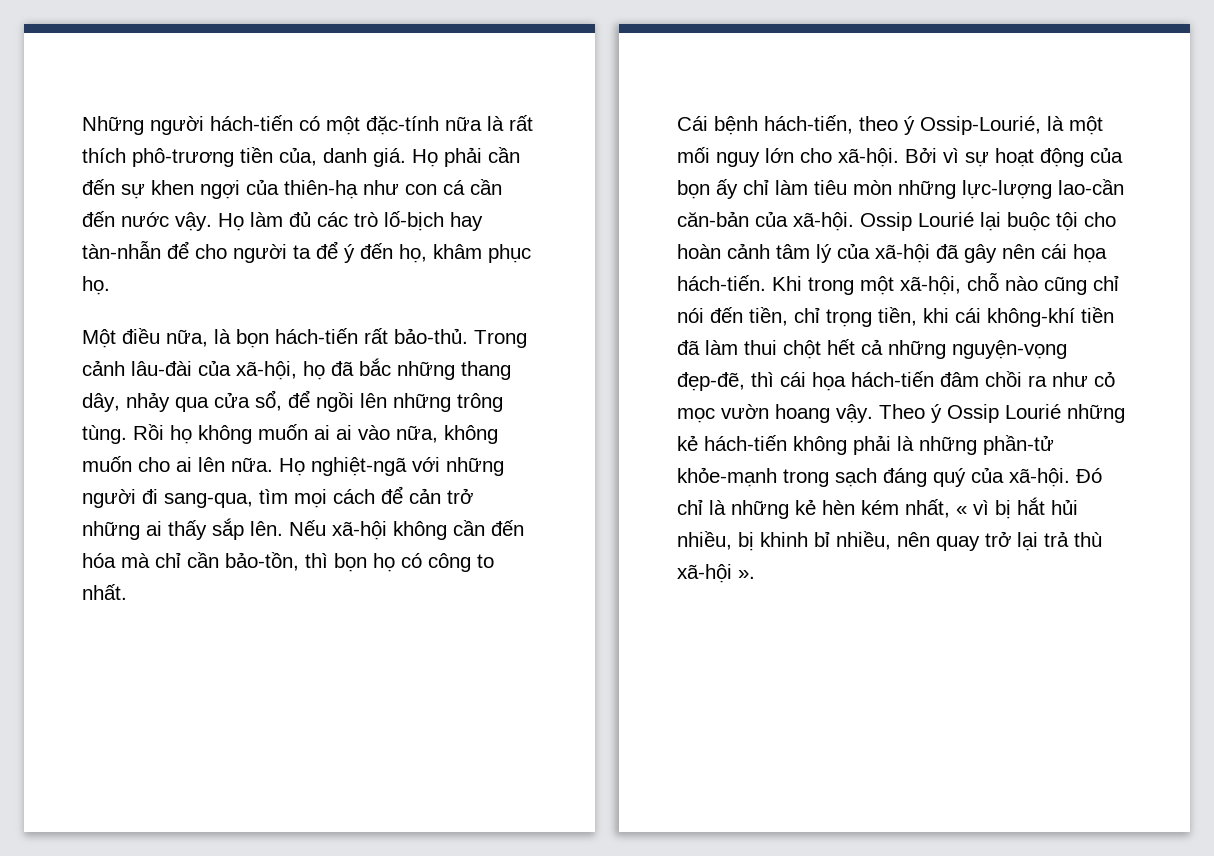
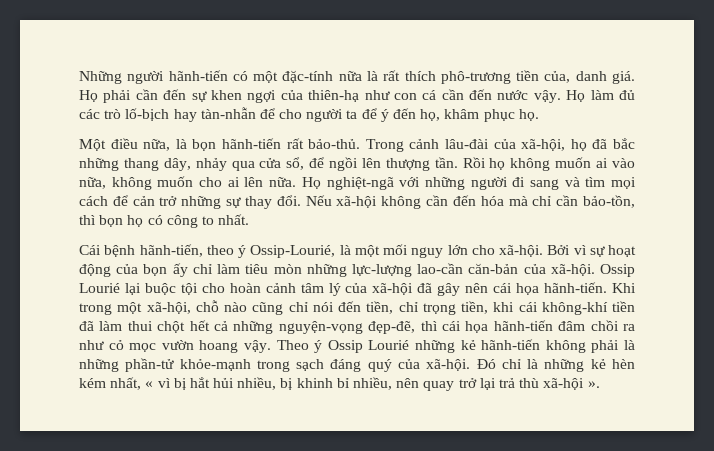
- Những người hách-tiến có một đặc-tính nữa là rất thích phô-trương tiền của, danh giá.
+ Những người hãnh-tiến có một đặc-tính nữa là rất thích phô-trương tiền của, danh giá.
- Một điều nữa, là bọn hách-tiến rất bảo-thủ.
+ Một điều nữa, là bọn hãnh-tiến rất bảo-thủ.
- Trong cảnh lâu-đài của xã-hội, họ đã bắc những thang dây, nhảy qua cửa sổ, để ngồi lên những trông tùng.
+ Trong cảnh lâu-đài của xã-hội, họ đã bắc những thang dây, nhảy qua cửa sổ, để ngồi lên thượng tần.
- Rồi họ không muốn ai ai vào nữa, không muốn cho ai lên nữa.
+ Rồi họ không muốn ai vào nữa, không muốn cho ai lên nữa.
- Họ nghiệt-ngã với những người đi sang-qua, tìm mọi cách để cản trở những ai thấy sắp lên.
+ Họ nghiệt-ngã với những người đi sang và tìm mọi cách để cản trở những sự thay đổi.
- Cái bệnh hách-tiến, theo ý Ossip-Lourié, là một mối nguy lớn cho xã-hội.
+ Cái bệnh hãnh-tiến, theo ý Ossip-Lourié, là một mối nguy lớn cho xã-hội.
- Ossip Lourié lại buộc tội cho hoàn cảnh tâm lý của xã-hội đã gây nên cái họa hách-tiến.
+ Ossip Lourié lại buộc tội cho hoàn cảnh tâm lý của xã-hội đã gây nên cái họa hãnh-tiến.
- Khi trong một xã-hội, chỗ nào cũng chỉ nói đến tiền, chỉ trọng tiền, khi cái không-khí tiền đã làm thui chột hết cả những nguyện-vọng đẹp-đẽ, thì cái họa hách-tiến đâm chồi ra như cỏ mọc vườn hoang vậy.
+ Khi trong một xã-hội, chỗ nào cũng chỉ nói đến tiền, chỉ trọng tiền, khi cái không-khí tiền đã làm thui chột hết cả những nguyện-vọng đẹp-đẽ, thì cái họa hãnh-tiến đâm chồi ra như cỏ mọc vườn hoang vậy.
- Theo ý Ossip Lourié những kẻ hách-tiến không phải là những phần-tử khỏe-mạnh trong sạch đáng quý của xã-hội.
+ Theo ý Ossip Lourié những kẻ hãnh-tiến không phải là những phần-tử khỏe-mạnh trong sạch đáng quý của xã-hội.

